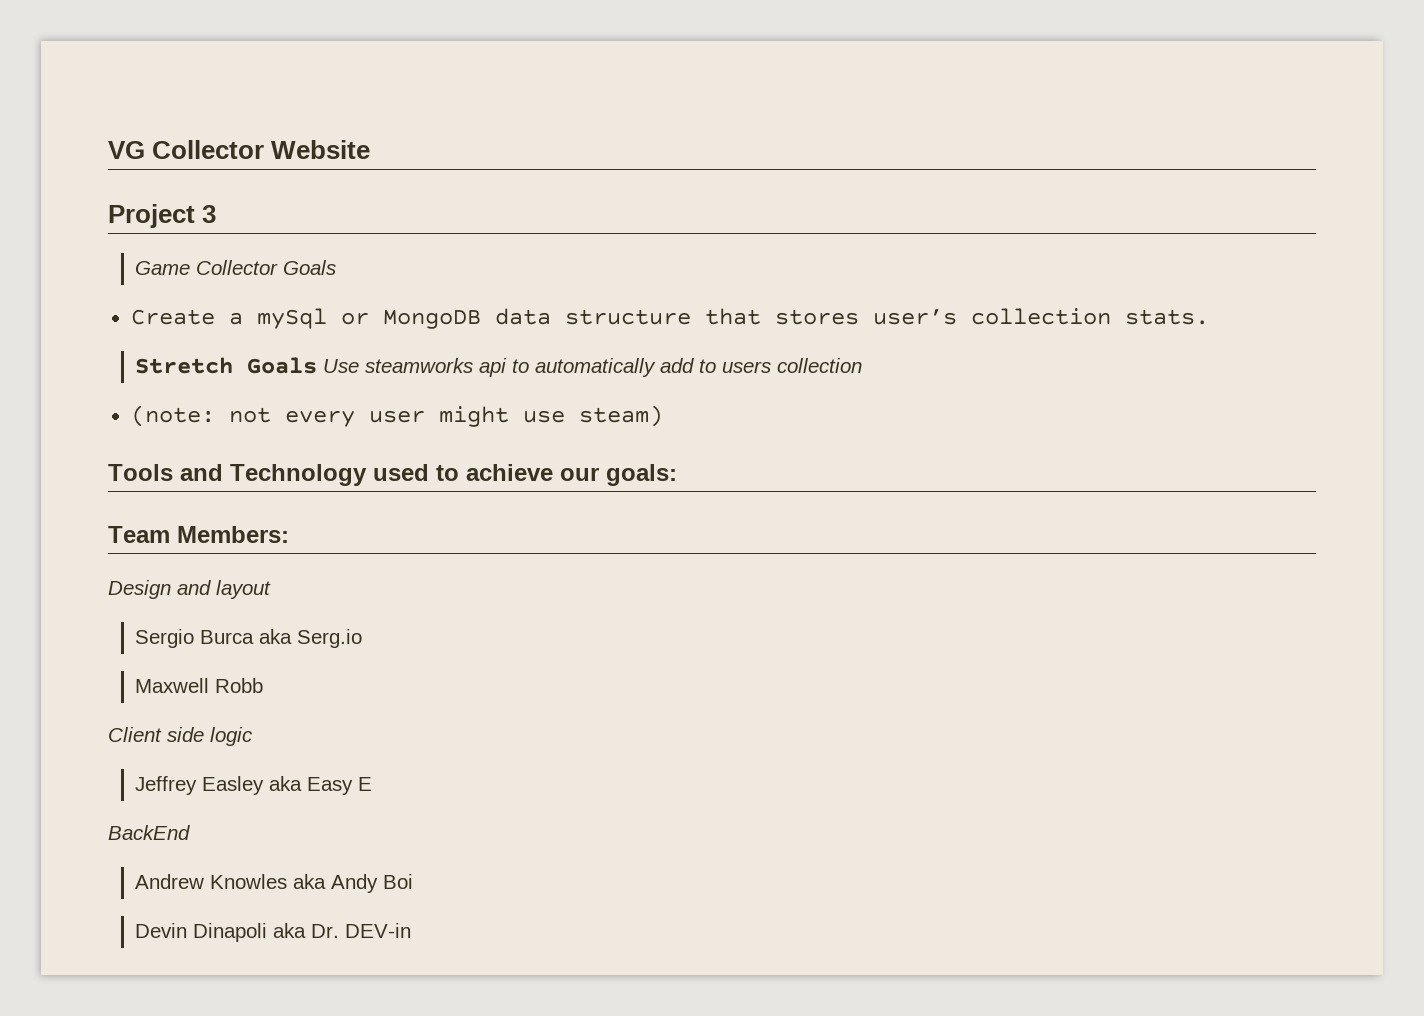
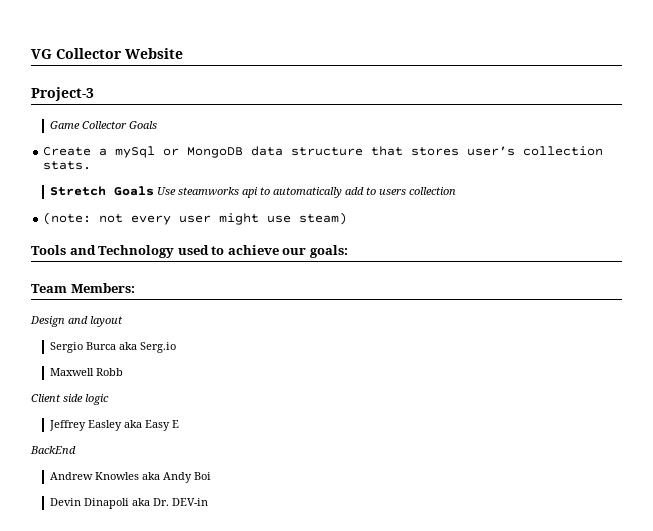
- Project 3
+ Project-3

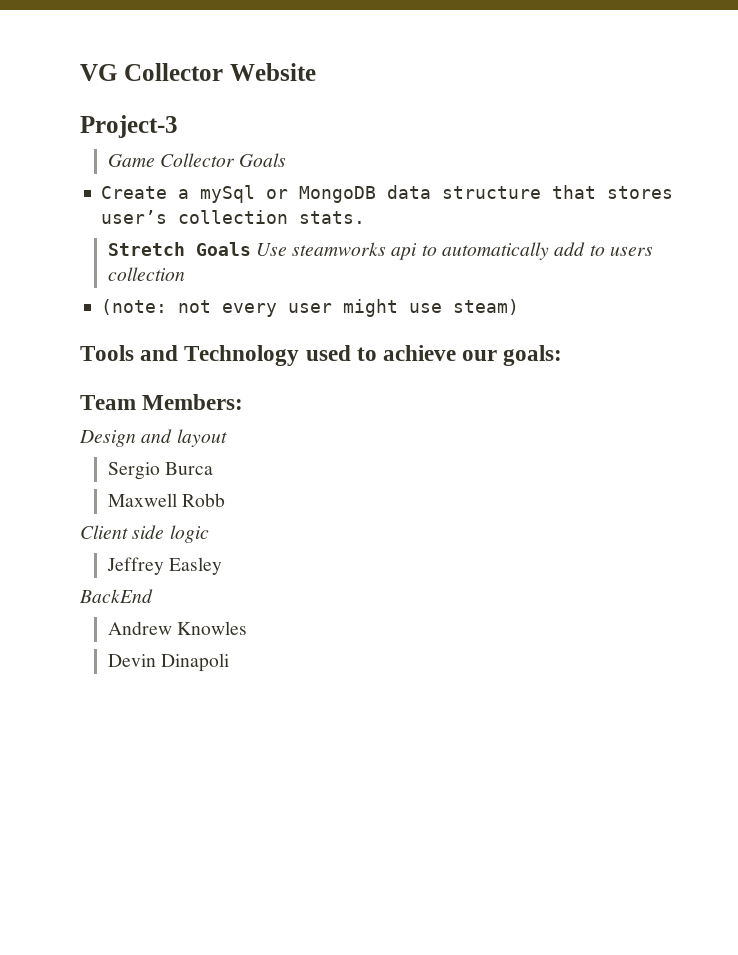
- Sergio Burca aka Serg.io
+ Sergio Burca
- Jeffrey Easley aka Easy E
+ Jeffrey Easley
- Andrew Knowles aka Andy Boi
+ Andrew Knowles
- Devin Dinapoli aka Dr. DEV-in
+ Devin Dinapoli

